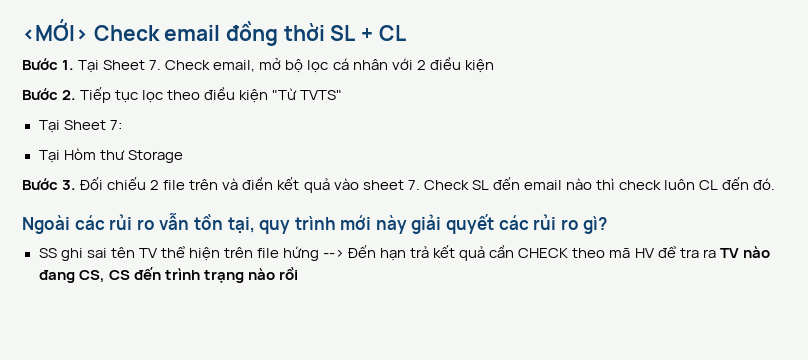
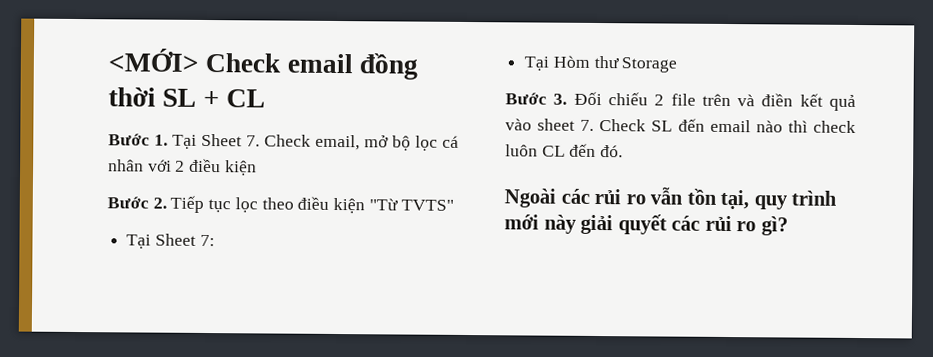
- SS ghi sai tên TV thể hiện trên file hứng --> Đến hạn trả kết quả cần CHECK theo mã HV để tra ra TV nào đang CS, CS đến trình trạng nào rồi

